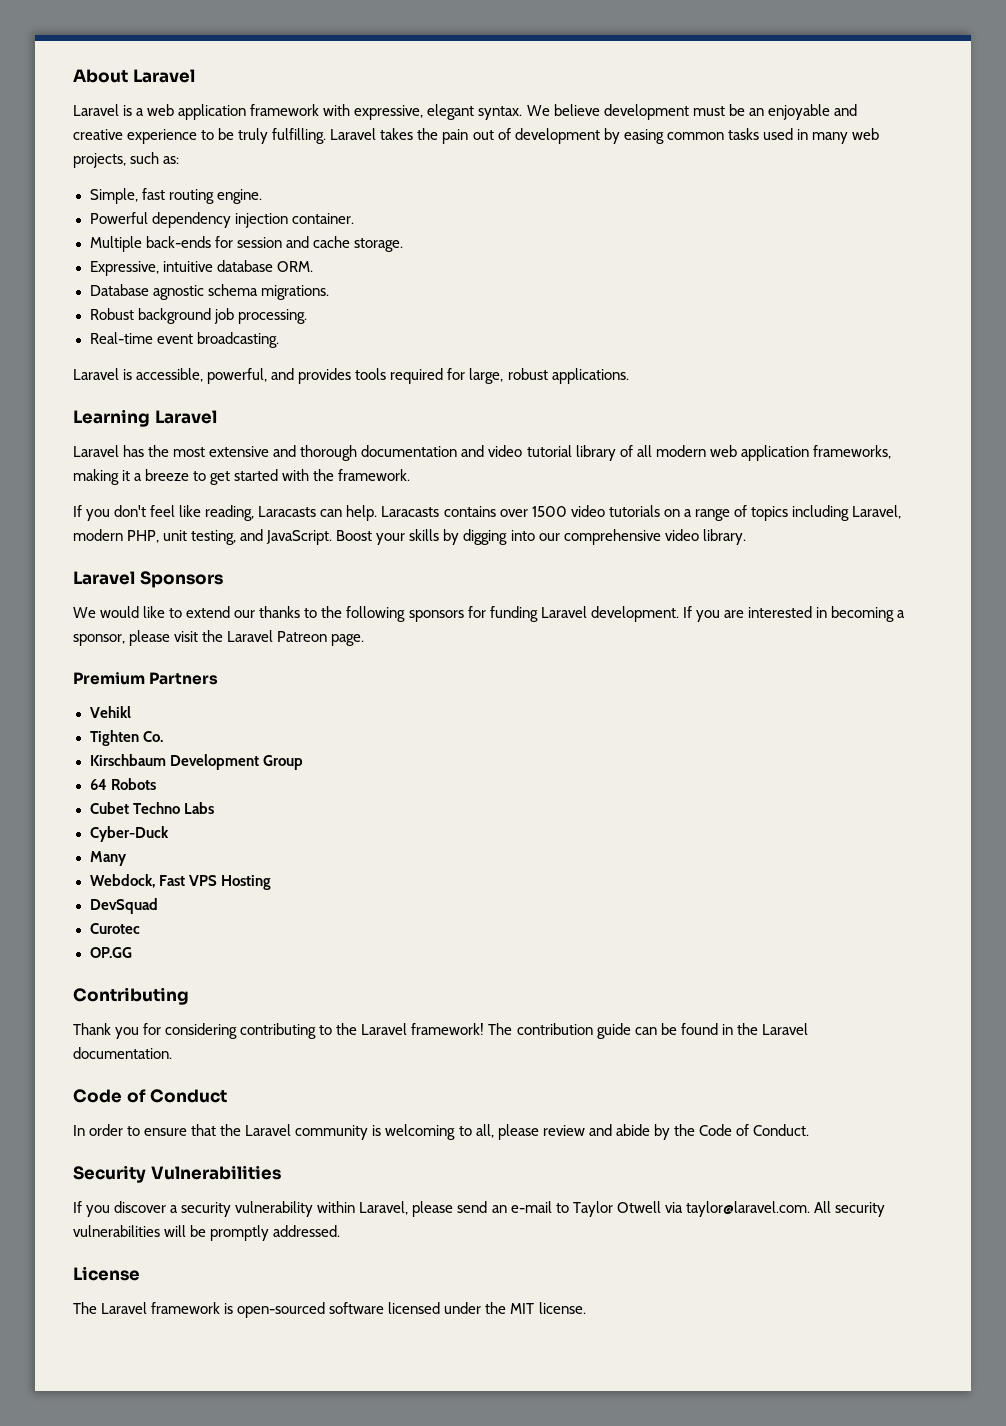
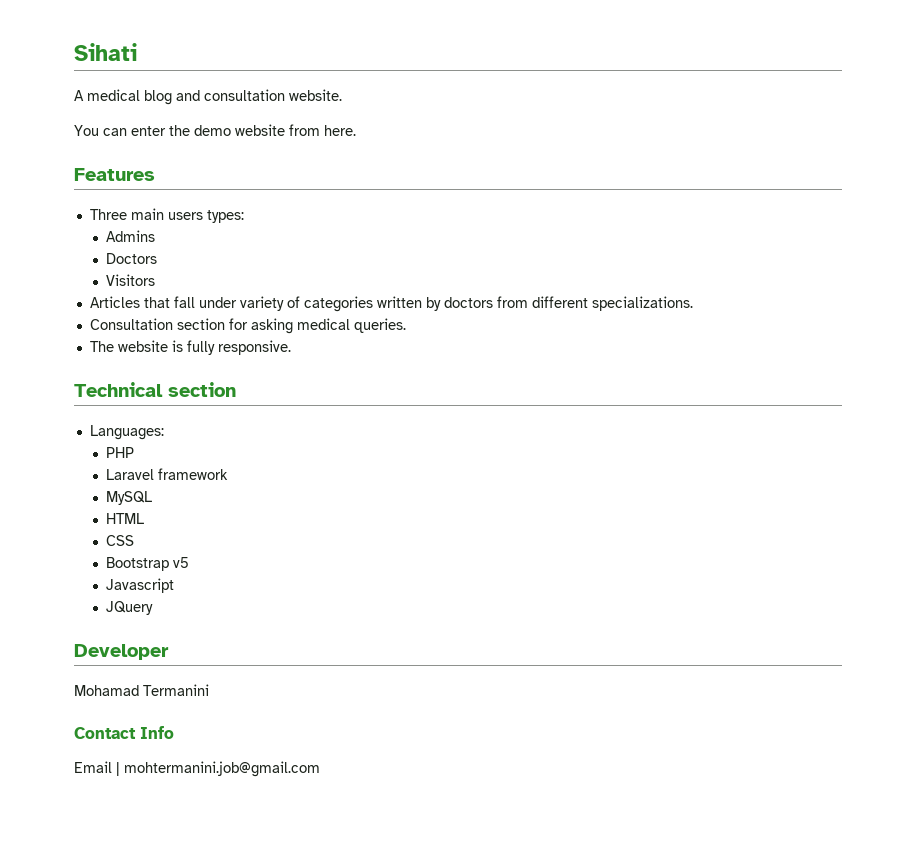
- About Laravel
- Laravel is a web application framework with expressive, elegant syntax. We believe development must be an enjoyable and creative experience to be truly fulfilling. Laravel takes the pain out of development by easing common tasks used in many web projects, such as:
- Simple, fast routing engine.
- Powerful dependency injection container.
- Multiple back-ends for session and cache storage.
- Expressive, intuitive database ORM.
- Database agnostic schema migrations.
- Robust background job processing.
- Real-time event broadcasting.
- Laravel is accessible, powerful, and provides tools required for large, robust applications.
- Learning Laravel
- Laravel has the most extensive and thorough documentation and video tutorial library of all modern web application frameworks, making it a breeze to get started with the framework.
- If you don't feel like reading, Laracasts can help. Laracasts contains over 1500 video tutorials on a range of topics including Laravel, modern PHP, unit testing, and JavaScript. Boost your skills by digging into our comprehensive video library.
- Laravel Sponsors
- We would like to extend our thanks to the following sponsors for funding Laravel development. If you are interested in becoming a sponsor, please visit the Laravel Patreon page.
- Premium Partners
- Vehikl
- Tighten Co.
- Kirschbaum Development Group
- 64 Robots
- Cubet Techno Labs
- Cyber-Duck
- Many
- Webdock, Fast VPS Hosting
- DevSquad
- Curotec
- OP.GG
- Contributing
- Thank you for considering contributing to the Laravel framework! The contribution guide can be found in the Laravel documentation.
- Code of Conduct
- In order to ensure that the Laravel community is welcoming to all, please review and abide by the Code of Conduct.
- Security Vulnerabilities
- If you discover a security vulnerability within Laravel, please send an e-mail to Taylor Otwell via taylor@laravel.com. All security vulnerabilities will be promptly addressed.
- License
- The Laravel framework is open-sourced software licensed under the MIT license.
+ Sihati
+ A medical blog and consultation website.
+ You can enter the demo website from here.
+ Features
+ Three main users types:
+ Admins
+ Doctors
+ Visitors
+ Articles that fall under variety of categories written by doctors from different specializations.
+ Consultation section for asking medical queries.
+ The website is fully responsive.
+ Technical section
+ Languages:
+ PHP
+ Laravel framework
+ MySQL
+ HTML
+ CSS
+ Bootstrap v5
+ Javascript
+ JQuery
+ Developer
+ Mohamad Termanini
+ Contact Info
+ Email | mohtermanini.job@gmail.com

